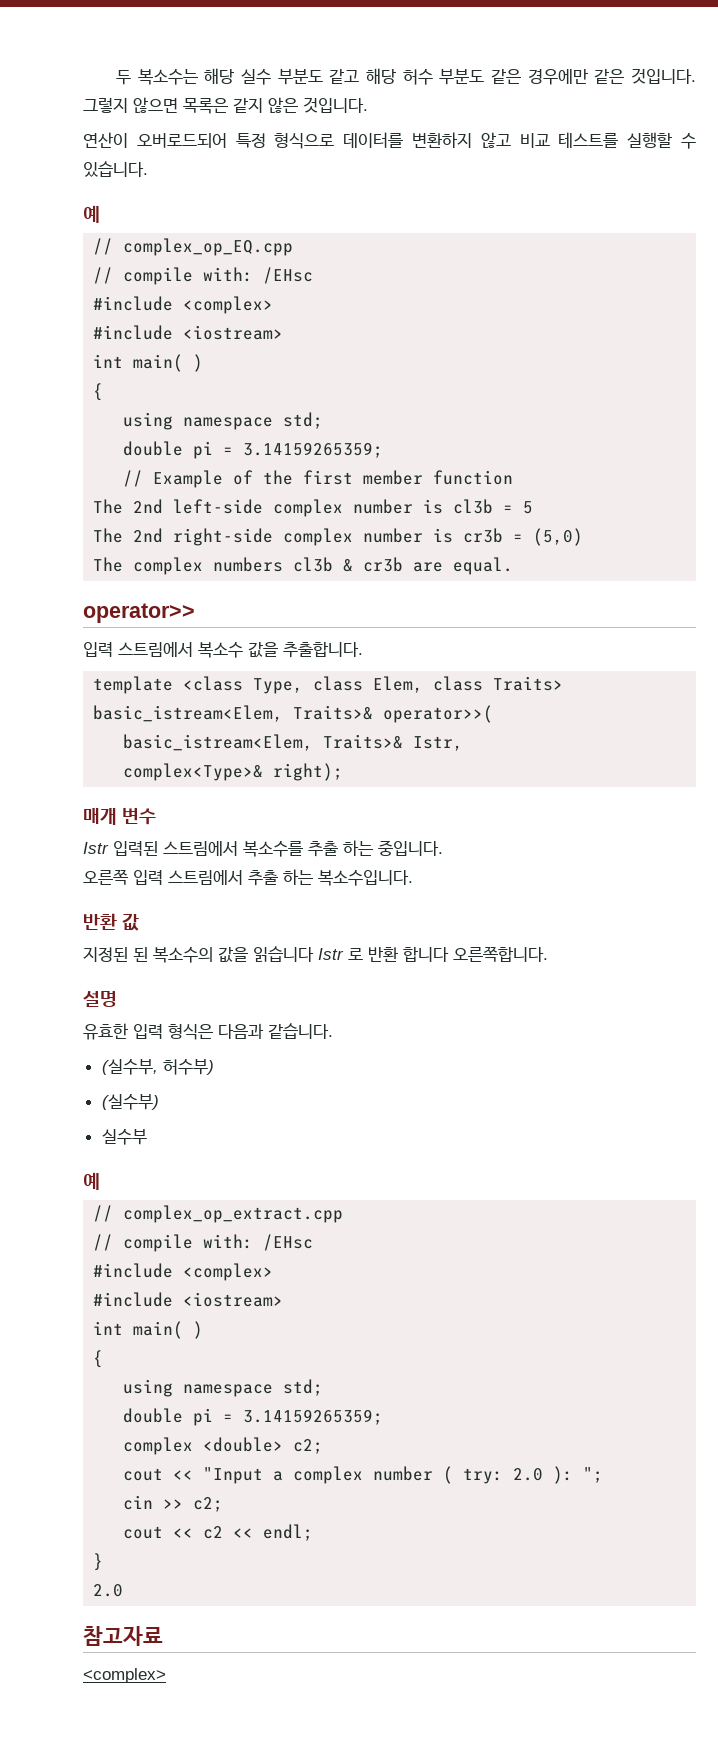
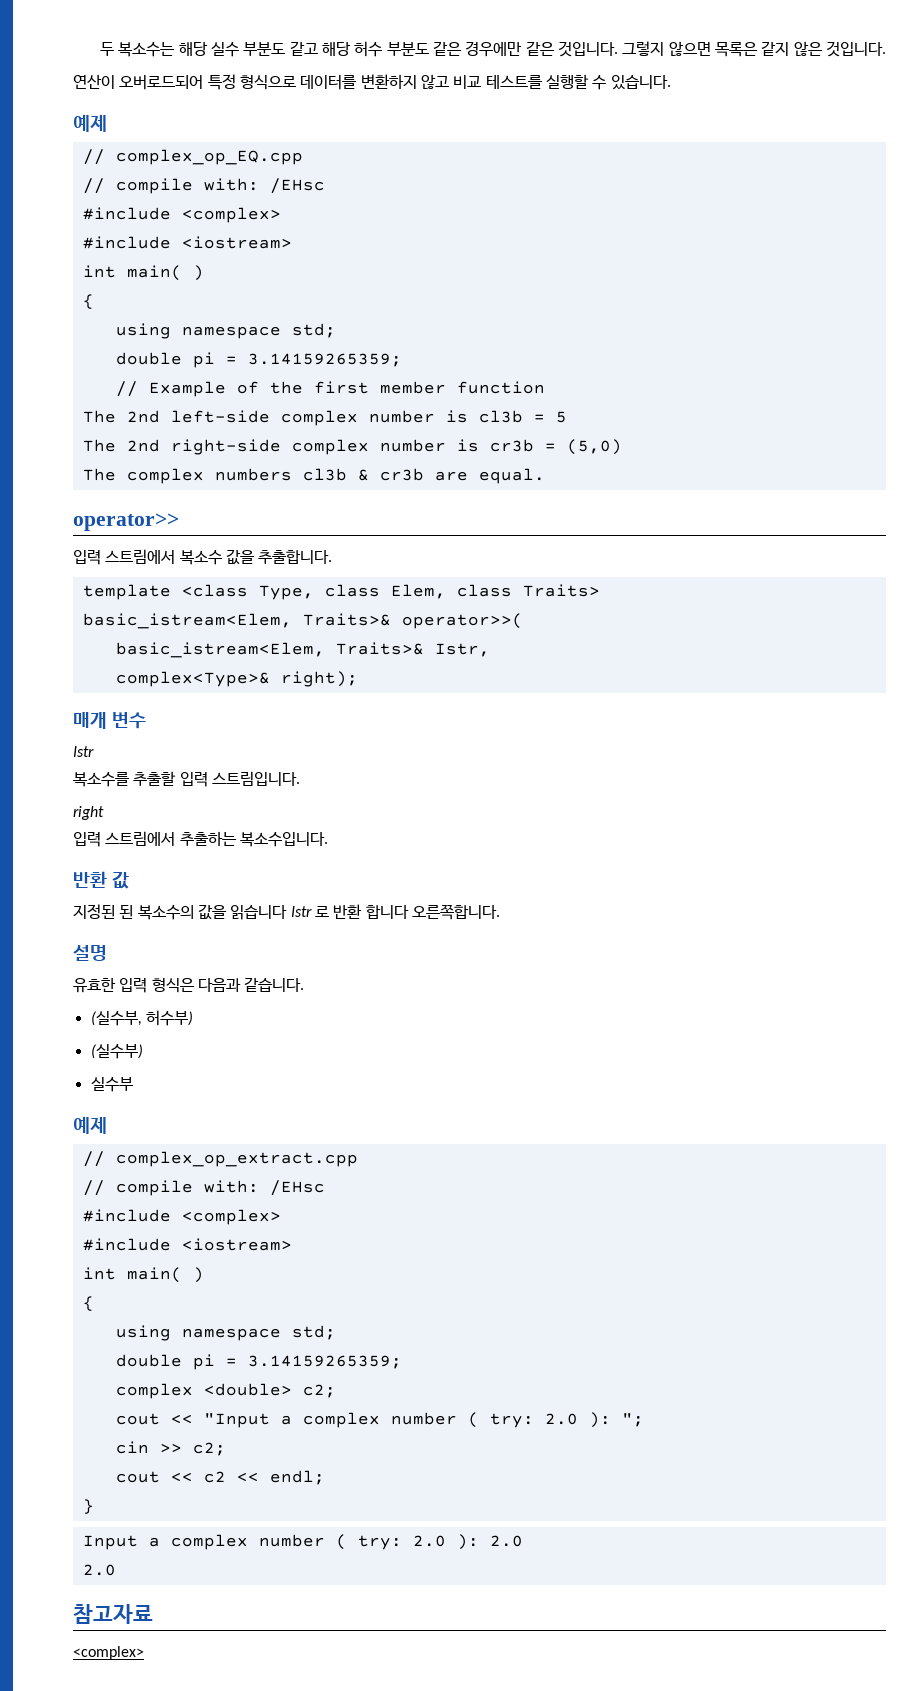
  연산이 오버로드되어 특정 형식으로 데이터를 변환하지 않고 비교 테스트를 실행할 수 있습니다.
- 예
+ 예제
  매개 변수
- Istr 입력된 스트림에서 복소수를 추출 하는 중입니다.
- 오른쪽 입력 스트림에서 추출 하는 복소수입니다.
+ Istr
+ 복소수를 추출할 입력 스트림입니다.
+ right
+ 입력 스트림에서 추출하는 복소수입니다.
  실수부
- 예
+ 예제
+ Input a complex number ( try: 2.0 ): 2.0

